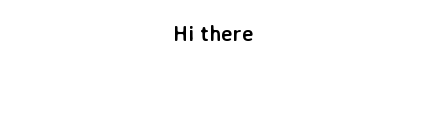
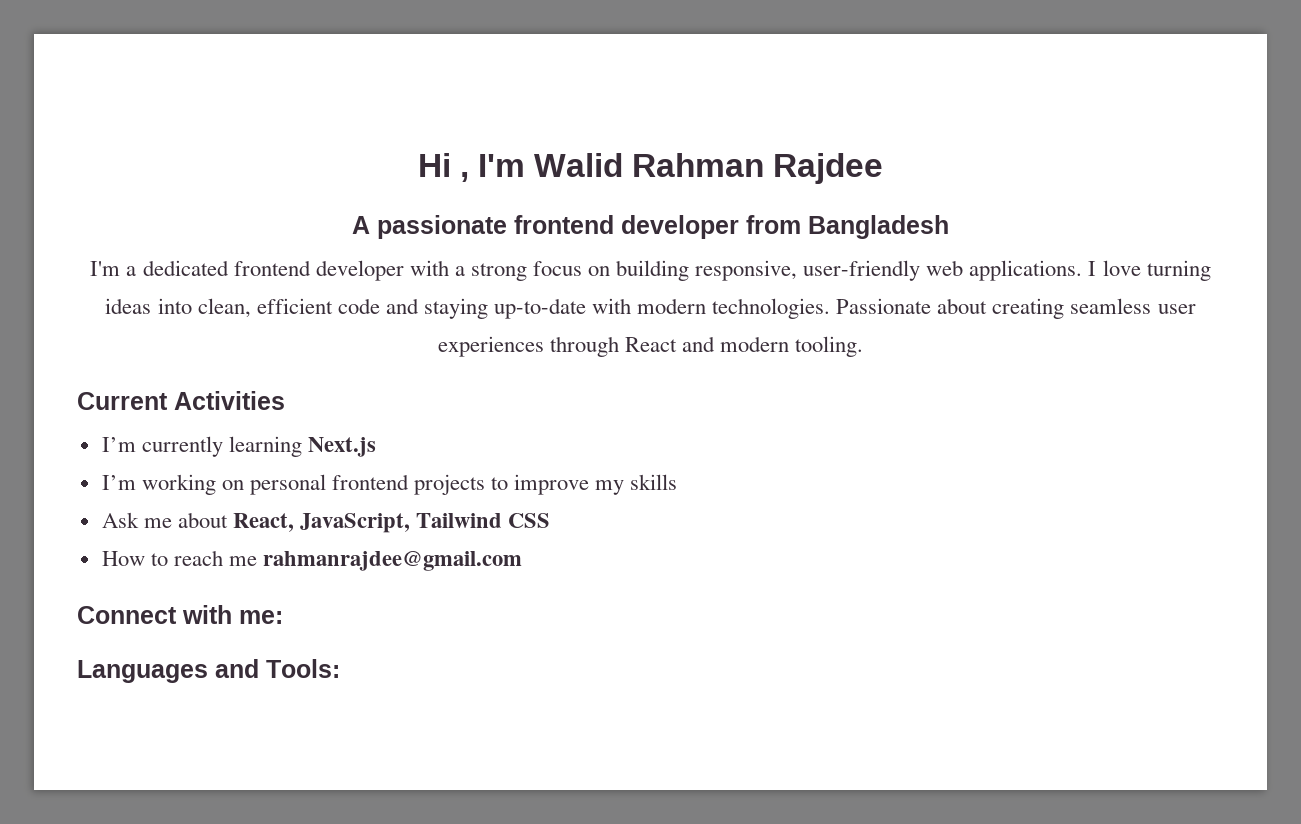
- Hi there
+ Hi , I'm Walid Rahman Rajdee
+ A passionate frontend developer from Bangladesh
+ I'm a dedicated frontend developer with a strong focus on building responsive, user-friendly web applications. I love turning ideas into clean, efficient code and staying up-to-date with modern technologies. Passionate about creating seamless user experiences through React and modern tooling.
+ Current Activities
+ I’m currently learning Next.js
+ I’m working on personal frontend projects to improve my skills
+ Ask me about React, JavaScript, Tailwind CSS
+ How to reach me rahmanrajdee@gmail.com
+ Connect with me:
+ Languages and Tools:

